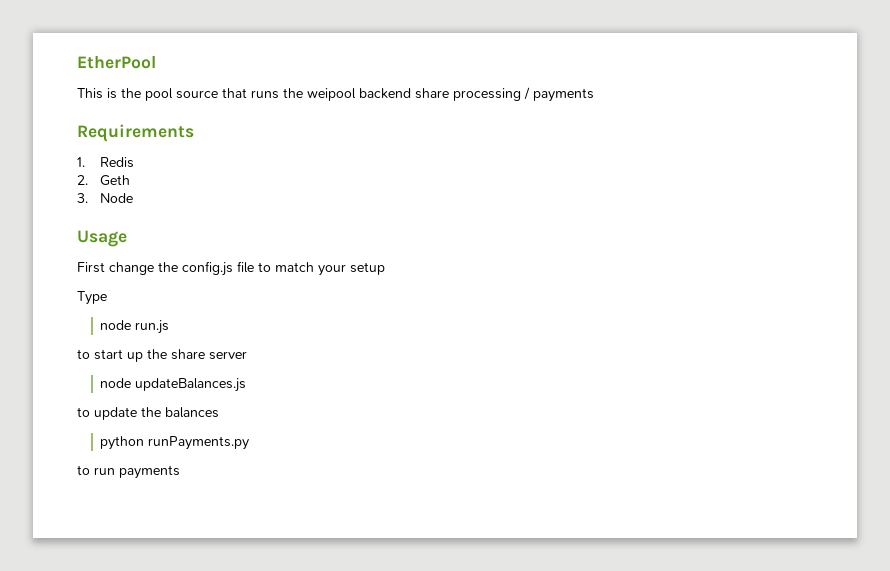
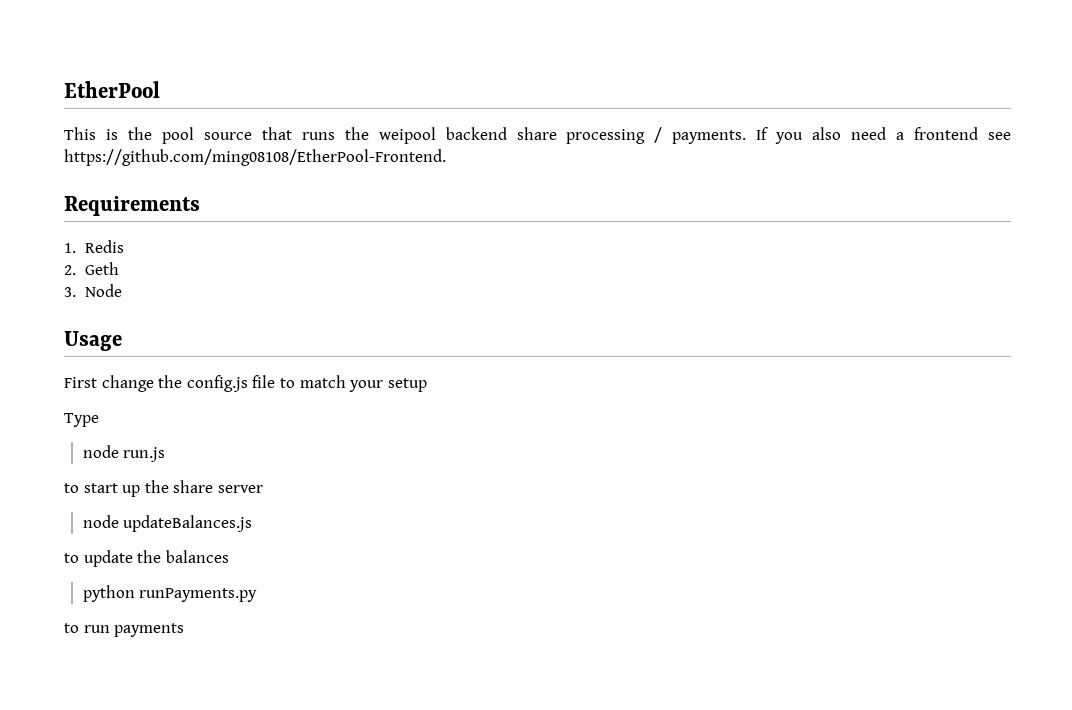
- This is the pool source that runs the weipool backend share processing / payments
+ This is the pool source that runs the weipool backend share processing / payments. If you also need a frontend see https://github.com/ming08108/EtherPool-Frontend.

